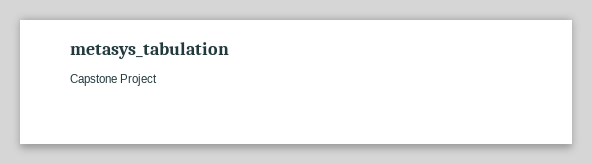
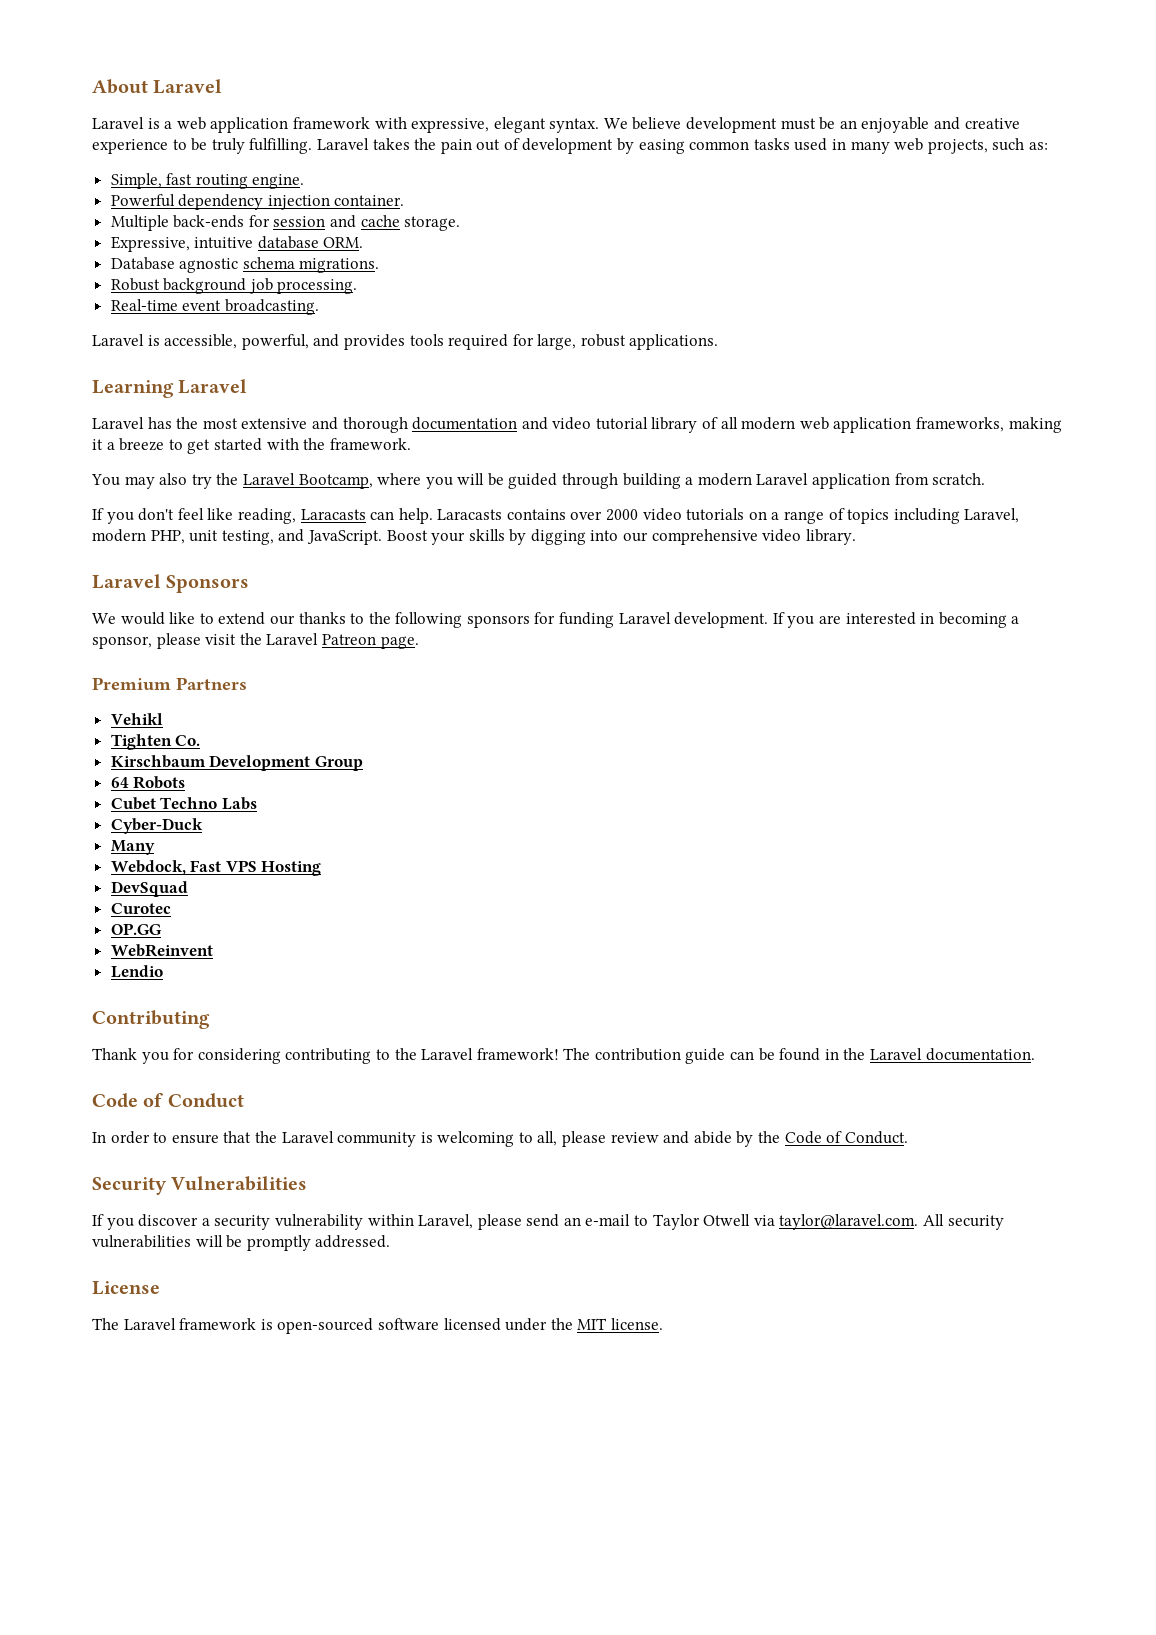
- metasys_tabulation
- Capstone Project
+ About Laravel
+ Laravel is a web application framework with expressive, elegant syntax. We believe development must be an enjoyable and creative experience to be truly fulfilling. Laravel takes the pain out of development by easing common tasks used in many web projects, such as:
+ Simple, fast routing engine.
+ Powerful dependency injection container.
+ Multiple back-ends for session and cache storage.
+ Expressive, intuitive database ORM.
+ Database agnostic schema migrations.
+ Robust background job processing.
+ Real-time event broadcasting.
+ Laravel is accessible, powerful, and provides tools required for large, robust applications.
+ Learning Laravel
+ Laravel has the most extensive and thorough documentation and video tutorial library of all modern web application frameworks, making it a breeze to get started with the framework.
+ You may also try the Laravel Bootcamp, where you will be guided through building a modern Laravel application from scratch.
+ If you don't feel like reading, Laracasts can help. Laracasts contains over 2000 video tutorials on a range of topics including Laravel, modern PHP, unit testing, and JavaScript. Boost your skills by digging into our comprehensive video library.
+ Laravel Sponsors
+ We would like to extend our thanks to the following sponsors for funding Laravel development. If you are interested in becoming a sponsor, please visit the Laravel Patreon page.
+ Premium Partners
+ Vehikl
+ Tighten Co.
+ Kirschbaum Development Group
+ 64 Robots
+ Cubet Techno Labs
+ Cyber-Duck
+ Many
+ Webdock, Fast VPS Hosting
+ DevSquad
+ Curotec
+ OP.GG
+ WebReinvent
+ Lendio
+ Contributing
+ Thank you for considering contributing to the Laravel framework! The contribution guide can be found in the Laravel documentation.
+ Code of Conduct
+ In order to ensure that the Laravel community is welcoming to all, please review and abide by the Code of Conduct.
+ Security Vulnerabilities
+ If you discover a security vulnerability within Laravel, please send an e-mail to Taylor Otwell via taylor@laravel.com. All security vulnerabilities will be promptly addressed.
+ License
+ The Laravel framework is open-sourced software licensed under the MIT license.

